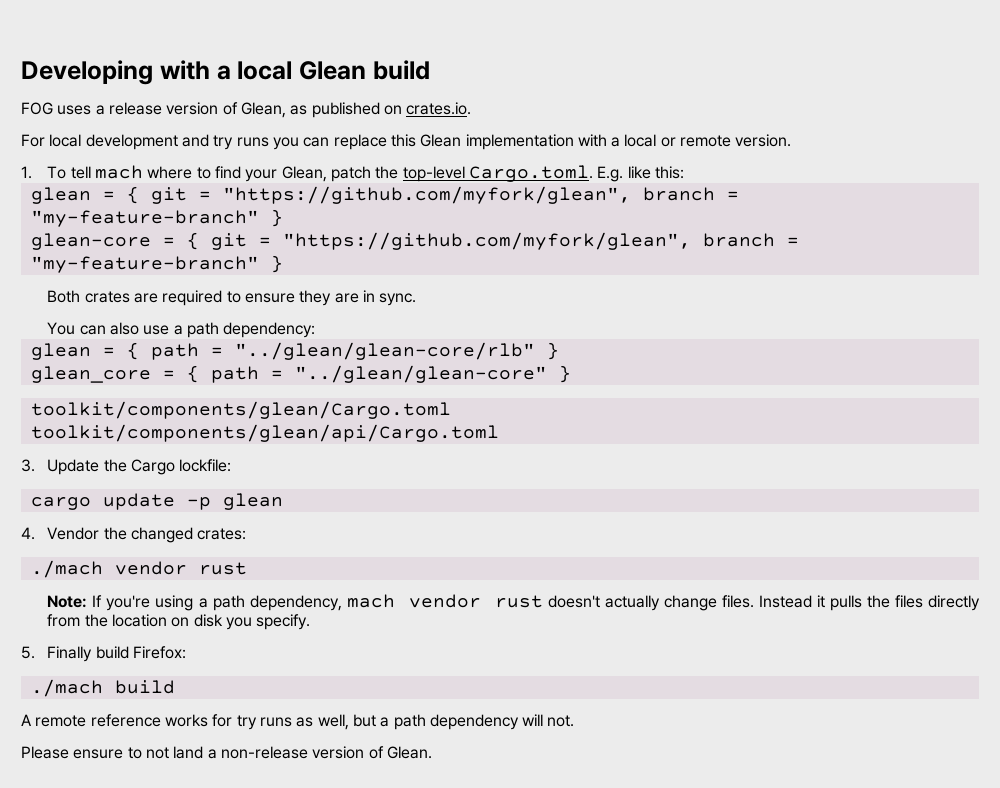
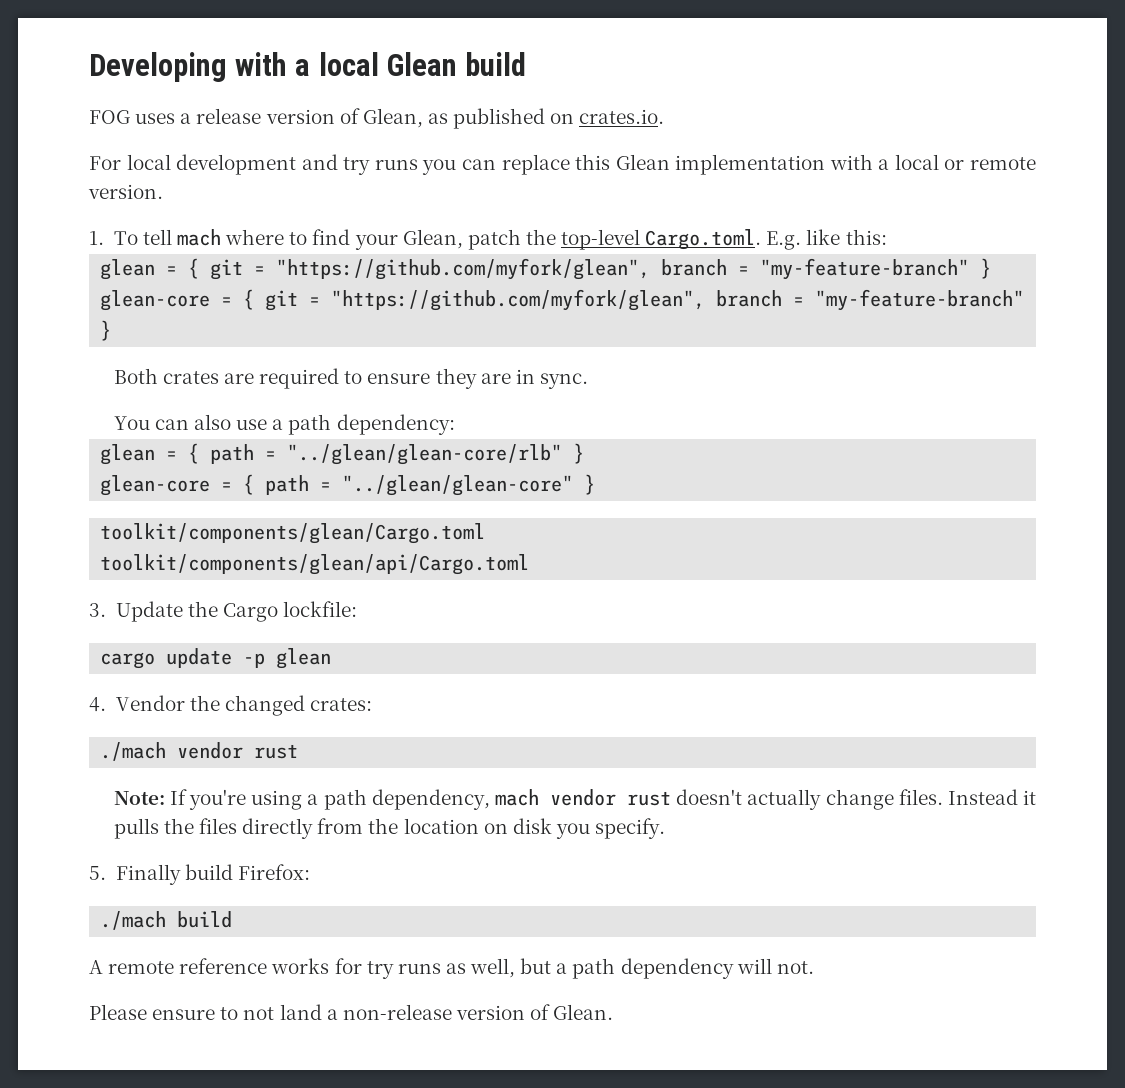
- glean_core = { path = "../glean/glean-core" }
+ glean-core = { path = "../glean/glean-core" }

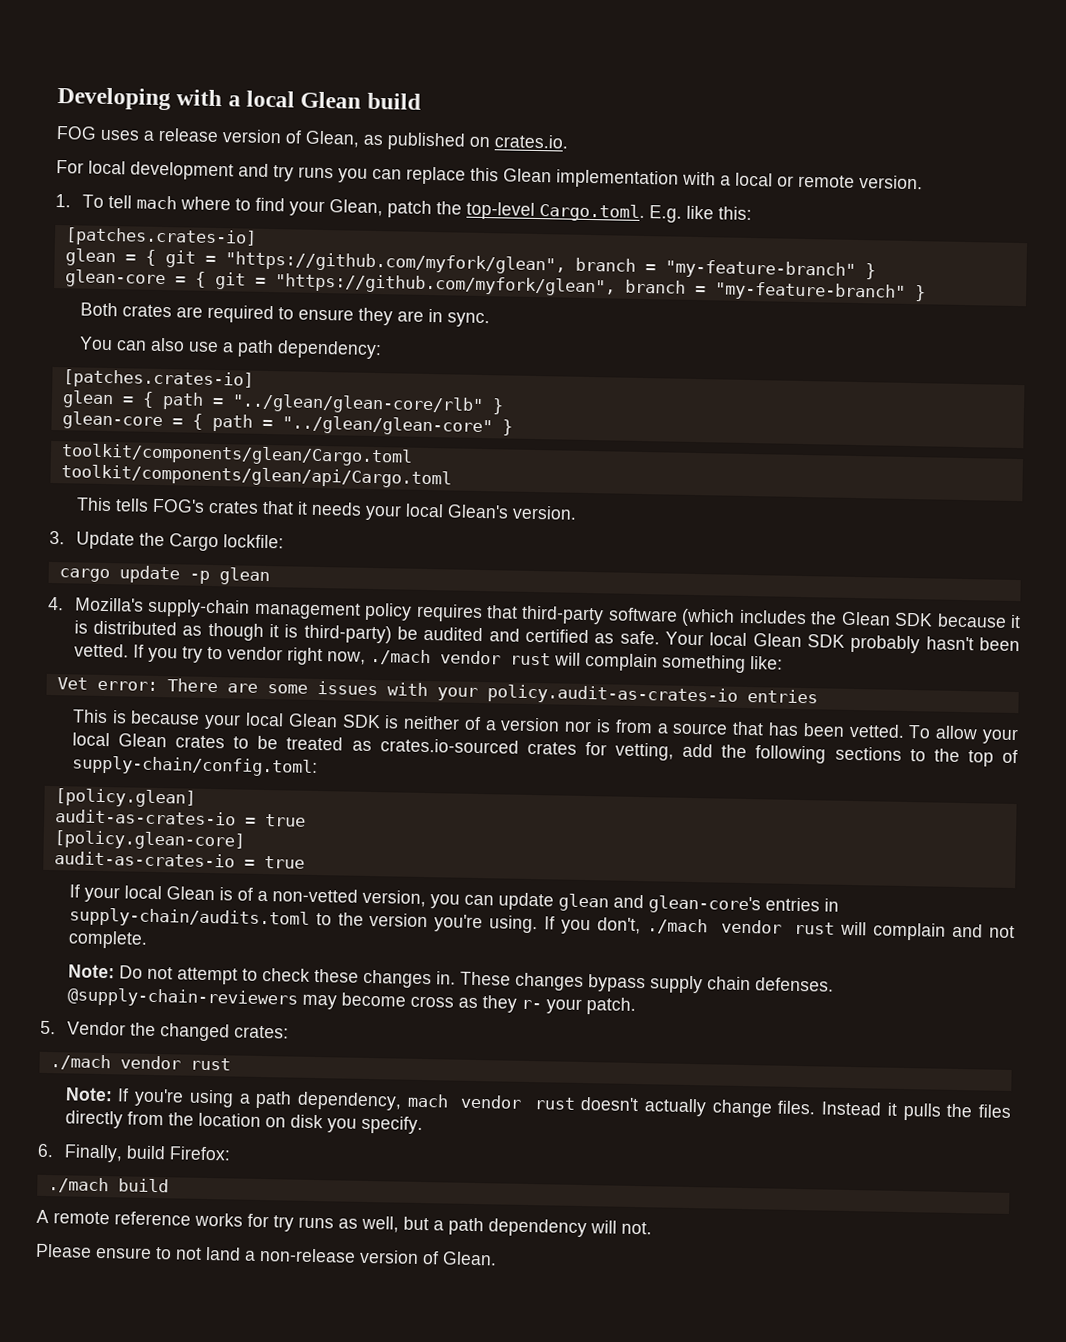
  1. To tell mach where to find your Glean, patch the top-level Cargo.toml. E.g. like this:
+ [patches.crates-io]
  You can also use a path dependency:
+ [patches.crates-io]
+ This tells FOG's crates that it needs your local Glean's version.
- 4. Vendor the changed crates:
+ 4. Mozilla's supply-chain management policy requires that third-party software (which includes the Glean SDK because it is distributed as though it is third-party) be audited and certified as safe. Your local Glean SDK probably hasn't been vetted. If you try to vendor right now, ./mach vendor rust will complain something like:
+ Vet error: There are some issues with your policy.audit-as-crates-io entries
+ This is because your local Glean SDK is neither of a version nor is from a source that has been vetted. To allow your local Glean crates to be treated as crates.io-sourced crates for vetting, add the following sections to the top of supply-chain/config.toml:
+ [policy.glean]
+ audit-as-crates-io = true
+ [policy.glean-core]
+ audit-as-crates-io = true
+ If your local Glean is of a non-vetted version, you can update glean and glean-core's entries in supply-chain/audits.toml to the version you're using. If you don't, ./mach vendor rust will complain and not complete.
+ Note: Do not attempt to check these changes in. These changes bypass supply chain defenses. @supply-chain-reviewers may become cross as they r- your patch.
+ 5. Vendor the changed crates:
- 5. Finally build Firefox:
+ 6. Finally, build Firefox:

